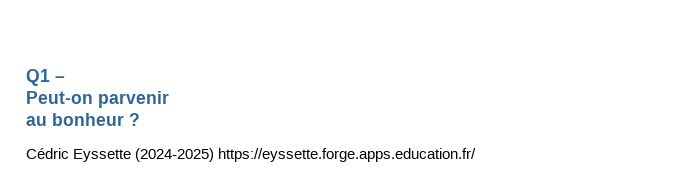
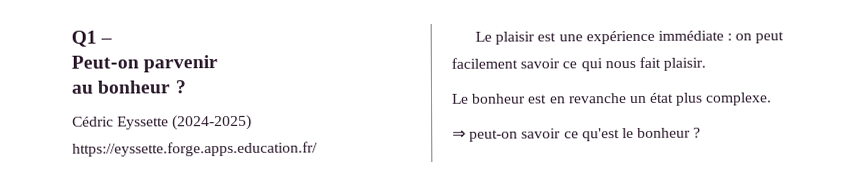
+ Le plaisir est une expérience immédiate : on peut facilement savoir ce qui nous fait plaisir.
+ Le bonheur est en revanche un état plus complexe.
+ ⇒ peut-on savoir ce qu'est le bonheur ?

